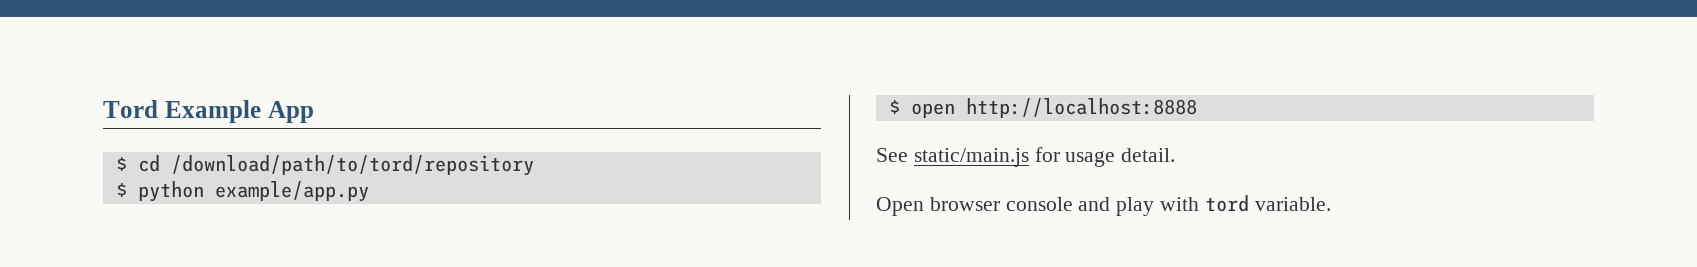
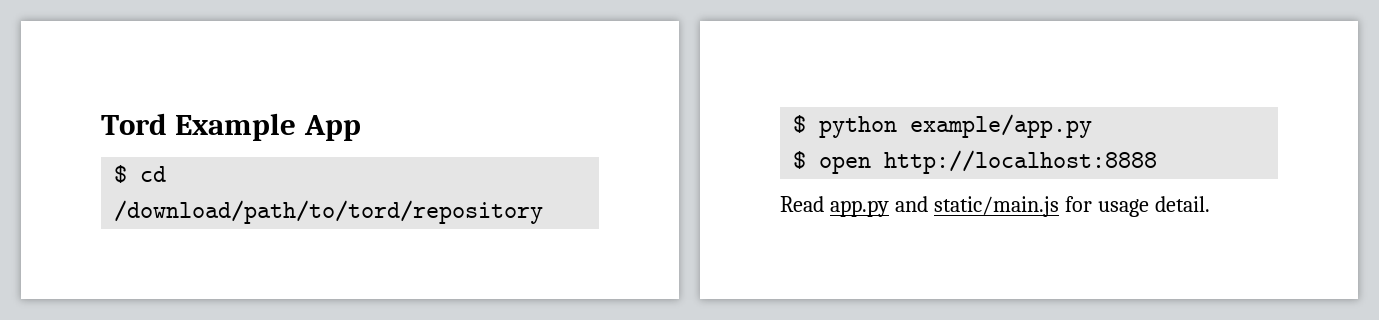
- See static/main.js for usage detail.
+ Read app.py and static/main.js for usage detail.
- Open browser console and play with tord variable.

